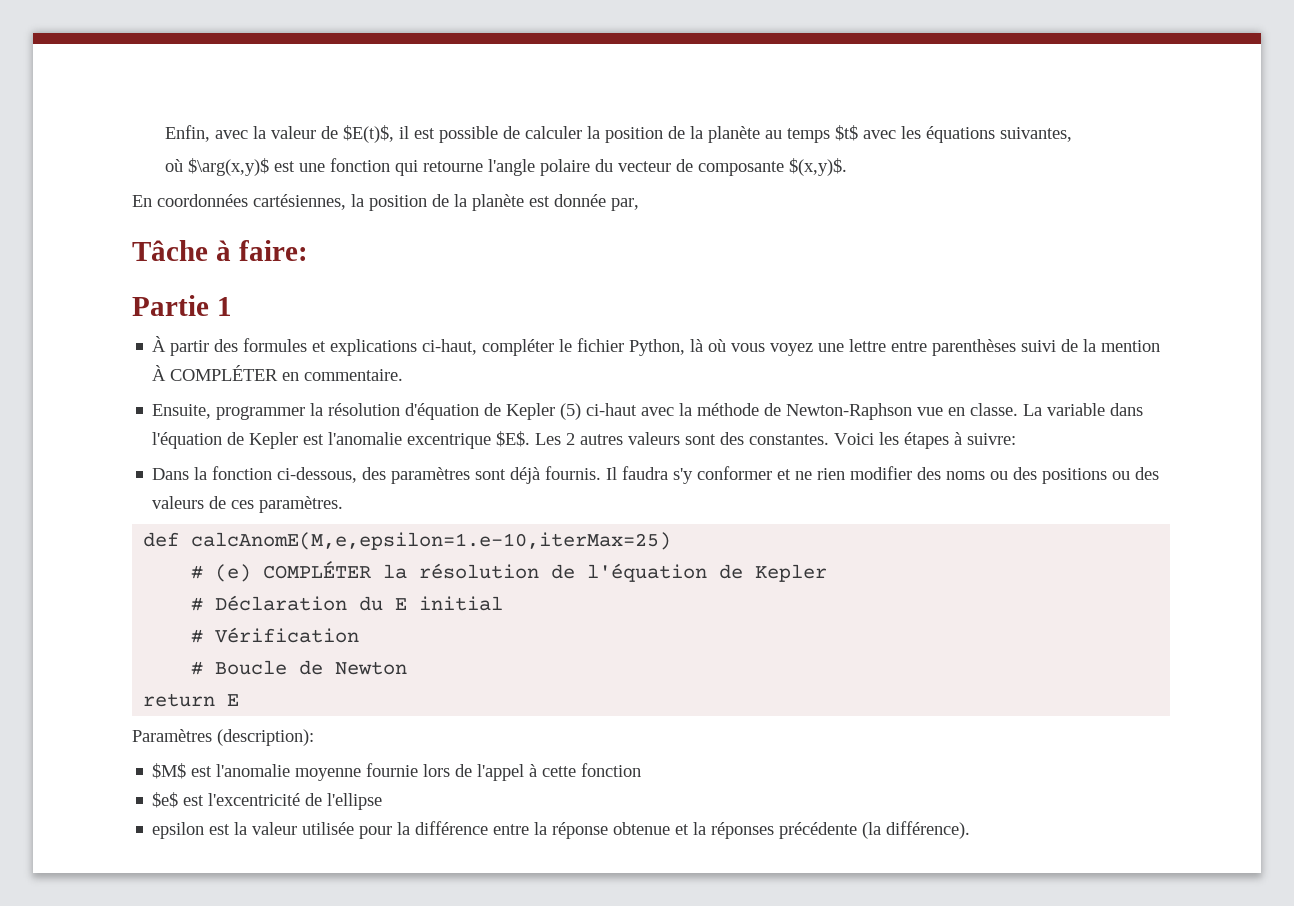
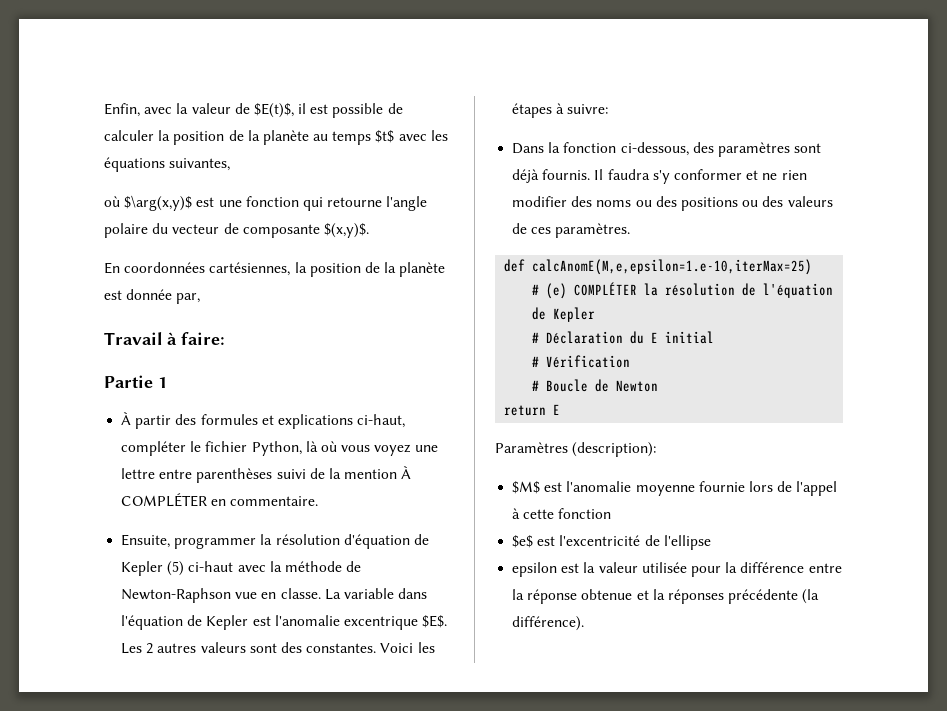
- Tâche à faire:
+ Travail à faire:

